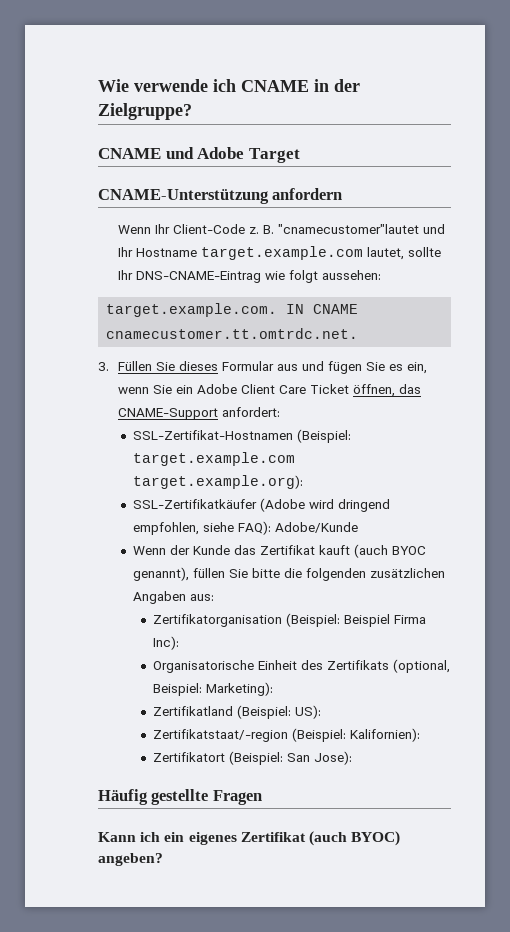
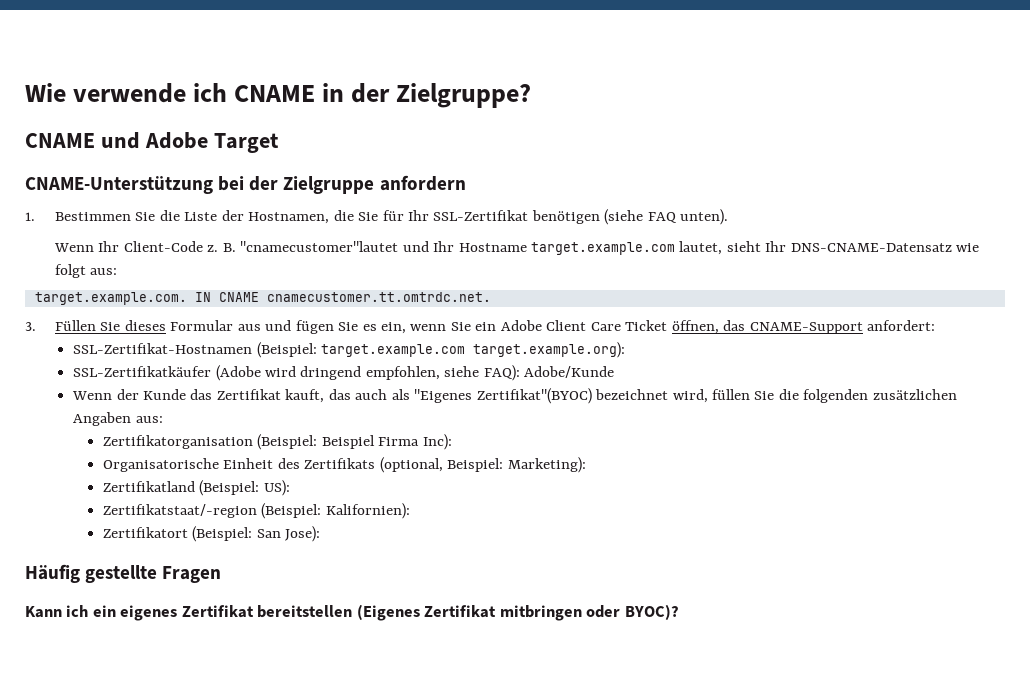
- CNAME-Unterstützung anfordern
+ CNAME-Unterstützung bei der Zielgruppe anfordern
+ 1. Bestimmen Sie die Liste der Hostnamen, die Sie für Ihr SSL-Zertifikat benötigen (siehe FAQ unten).
- B. "cnamecustomer"lautet und Ihr Hostname target.example.com lautet, sollte Ihr DNS-CNAME-Eintrag wie folgt aussehen:
+ B. "cnamecustomer"lautet und Ihr Hostname target.example.com lautet, sieht Ihr DNS-CNAME-Datensatz wie folgt aus:
- Wenn der Kunde das Zertifikat kauft (auch BYOC genannt), füllen Sie bitte die folgenden zusätzlichen Angaben aus:
+ Wenn der Kunde das Zertifikat kauft, das auch als "Eigenes Zertifikat"(BYOC) bezeichnet wird, füllen Sie die folgenden zusätzlichen Angaben aus:
- Kann ich ein eigenes Zertifikat (auch BYOC) angeben?
+ Kann ich ein eigenes Zertifikat bereitstellen (Eigenes Zertifikat mitbringen oder BYOC)?

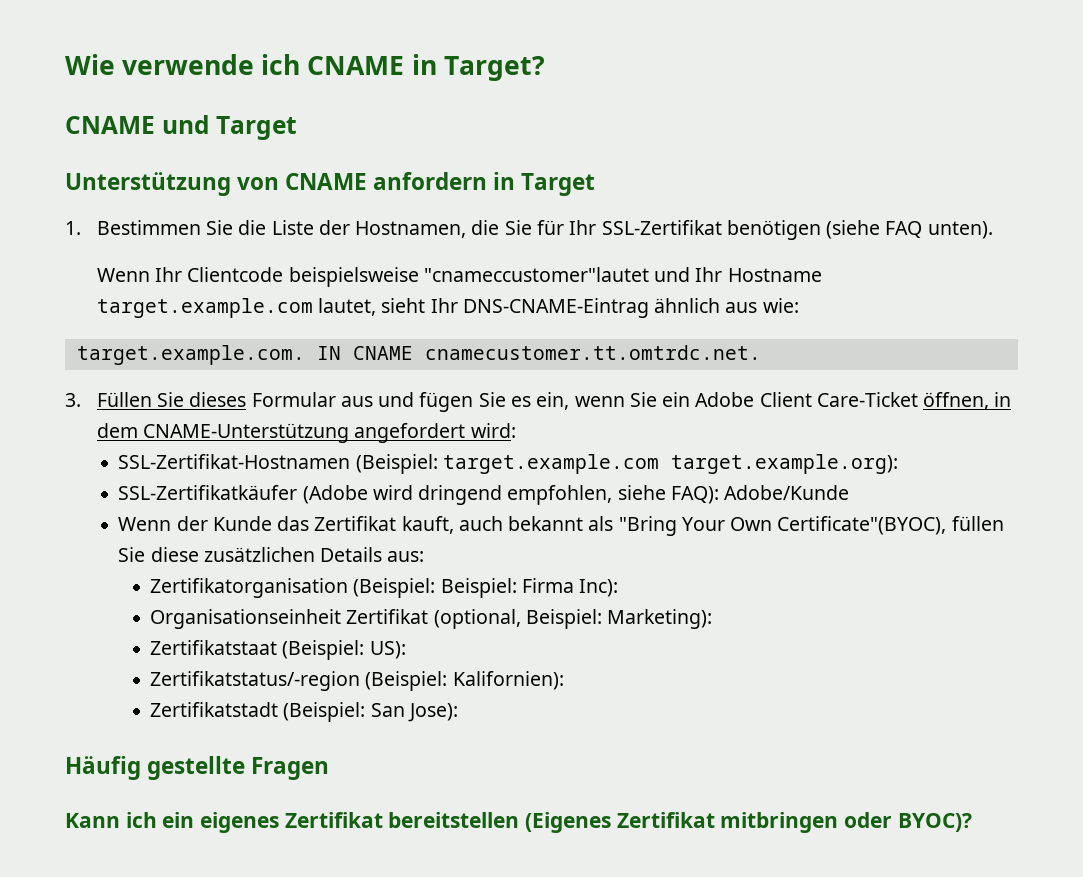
- Wie verwende ich CNAME in der Zielgruppe?
+ Wie verwende ich CNAME in Target?
- CNAME und Adobe Target
- CNAME-Unterstützung bei der Zielgruppe anfordern
+ CNAME und Target
+ Unterstützung von CNAME anfordern in Target
- Wenn Ihr Client-Code z. B. "cnamecustomer"lautet und Ihr Hostname target.example.com lautet, sieht Ihr DNS-CNAME-Datensatz wie folgt aus:
+ Wenn Ihr Clientcode beispielsweise "cnameccustomer"lautet und Ihr Hostname target.example.com lautet, sieht Ihr DNS-CNAME-Eintrag ähnlich aus wie:
- 3. Füllen Sie dieses Formular aus und fügen Sie es ein, wenn Sie ein Adobe Client Care Ticket öffnen, das CNAME-Support anfordert:
+ 3. Füllen Sie dieses Formular aus und fügen Sie es ein, wenn Sie ein Adobe Client Care-Ticket öffnen, in dem CNAME-Unterstützung angefordert wird:
- Wenn der Kunde das Zertifikat kauft, das auch als "Eigenes Zertifikat"(BYOC) bezeichnet wird, füllen Sie die folgenden zusätzlichen Angaben aus:
+ Wenn der Kunde das Zertifikat kauft, auch bekannt als "Bring Your Own Certificate"(BYOC), füllen Sie diese zusätzlichen Details aus:
- Zertifikatorganisation (Beispiel: Beispiel Firma Inc):
+ Zertifikatorganisation (Beispiel: Beispiel: Firma Inc):
- Organisatorische Einheit des Zertifikats (optional, Beispiel: Marketing):
+ Organisationseinheit Zertifikat (optional, Beispiel: Marketing):
- Zertifikatland (Beispiel: US):
+ Zertifikatstaat (Beispiel: US):
- Zertifikatstaat/-region (Beispiel: Kalifornien):
+ Zertifikatstatus/-region (Beispiel: Kalifornien):
- Zertifikatort (Beispiel: San Jose):
+ Zertifikatstadt (Beispiel: San Jose):

